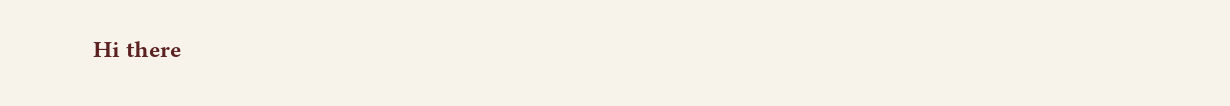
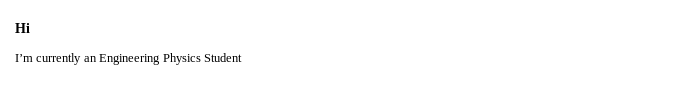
- Hi there
+ Hi
+ I’m currently an Engineering Physics Student

